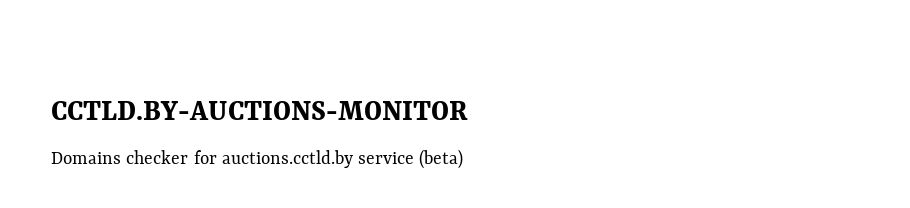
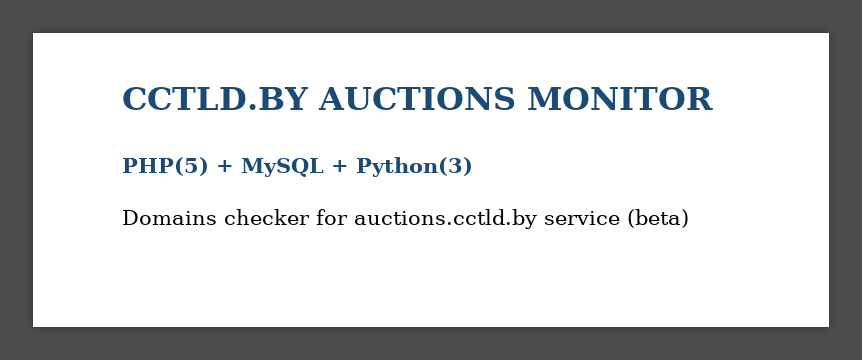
- CCTLD.BY-AUCTIONS-MONITOR
+ CCTLD.BY AUCTIONS MONITOR
+ PHP(5) + MySQL + Python(3)

